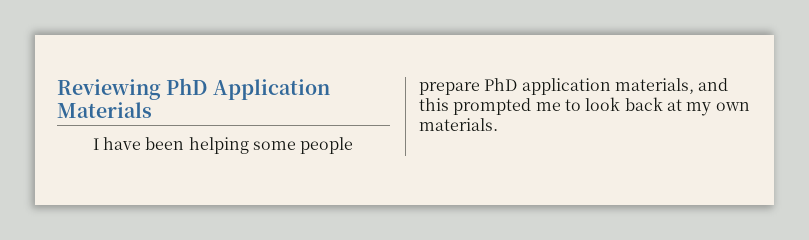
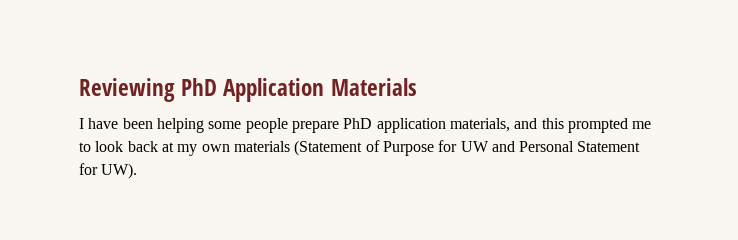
- I have been helping some people prepare PhD application materials, and this prompted me to look back at my own materials.
+ I have been helping some people prepare PhD application materials, and this prompted me to look back at my own materials (Statement of Purpose for UW and Personal Statement for UW).

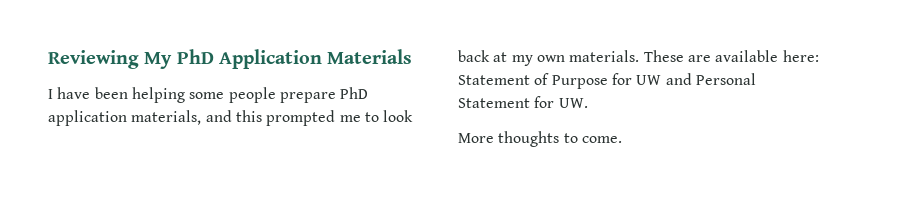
- Reviewing PhD Application Materials
+ Reviewing My PhD Application Materials
- I have been helping some people prepare PhD application materials, and this prompted me to look back at my own materials (Statement of Purpose for UW and Personal Statement for UW).
+ I have been helping some people prepare PhD application materials, and this prompted me to look back at my own materials. These are available here: Statement of Purpose for UW and Personal Statement for UW.
+ More thoughts to come.

